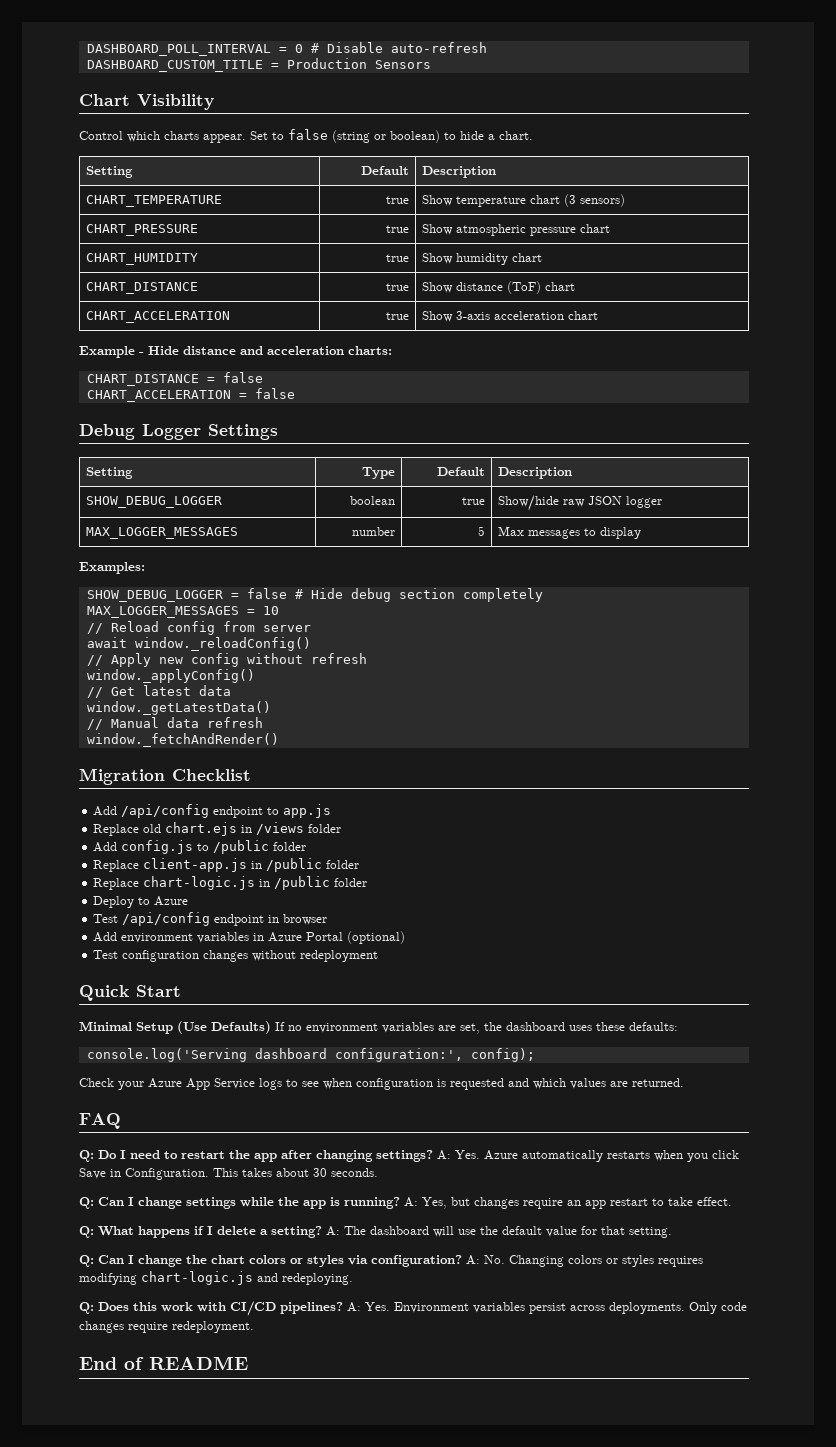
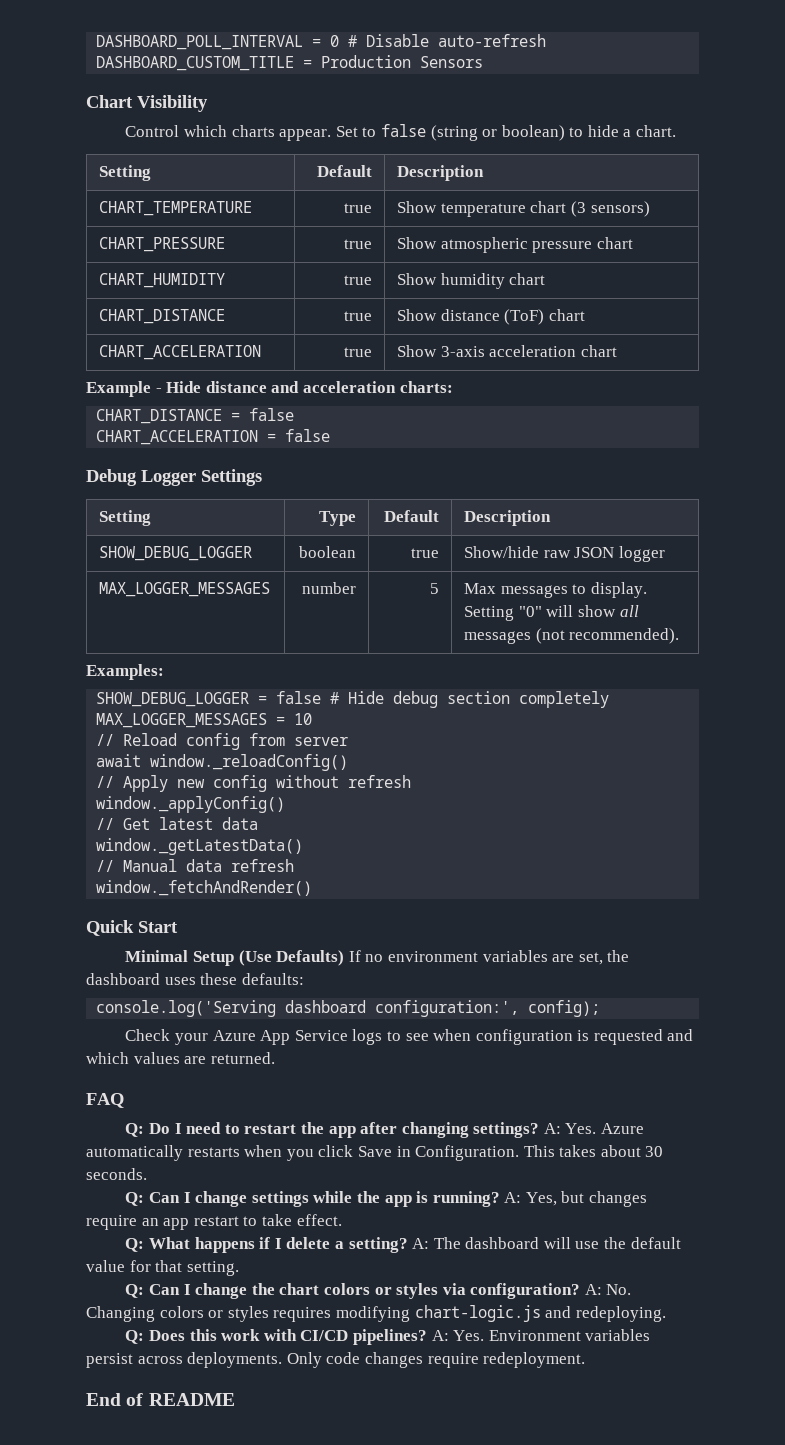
- MAX_LOGGER_MESSAGES | number | 5 | Max messages to display
+ MAX_LOGGER_MESSAGES | number | 5 | Max messages to display. Setting "0" will show all messages (not recommended).
- Migration Checklist
- Add /api/config endpoint to app.js
- Replace old chart.ejs in /views folder
- Add config.js to /public folder
- Replace client-app.js in /public folder
- Replace chart-logic.js in /public folder
- Deploy to Azure
- Test /api/config endpoint in browser
- Add environment variables in Azure Portal (optional)
- Test configuration changes without redeployment

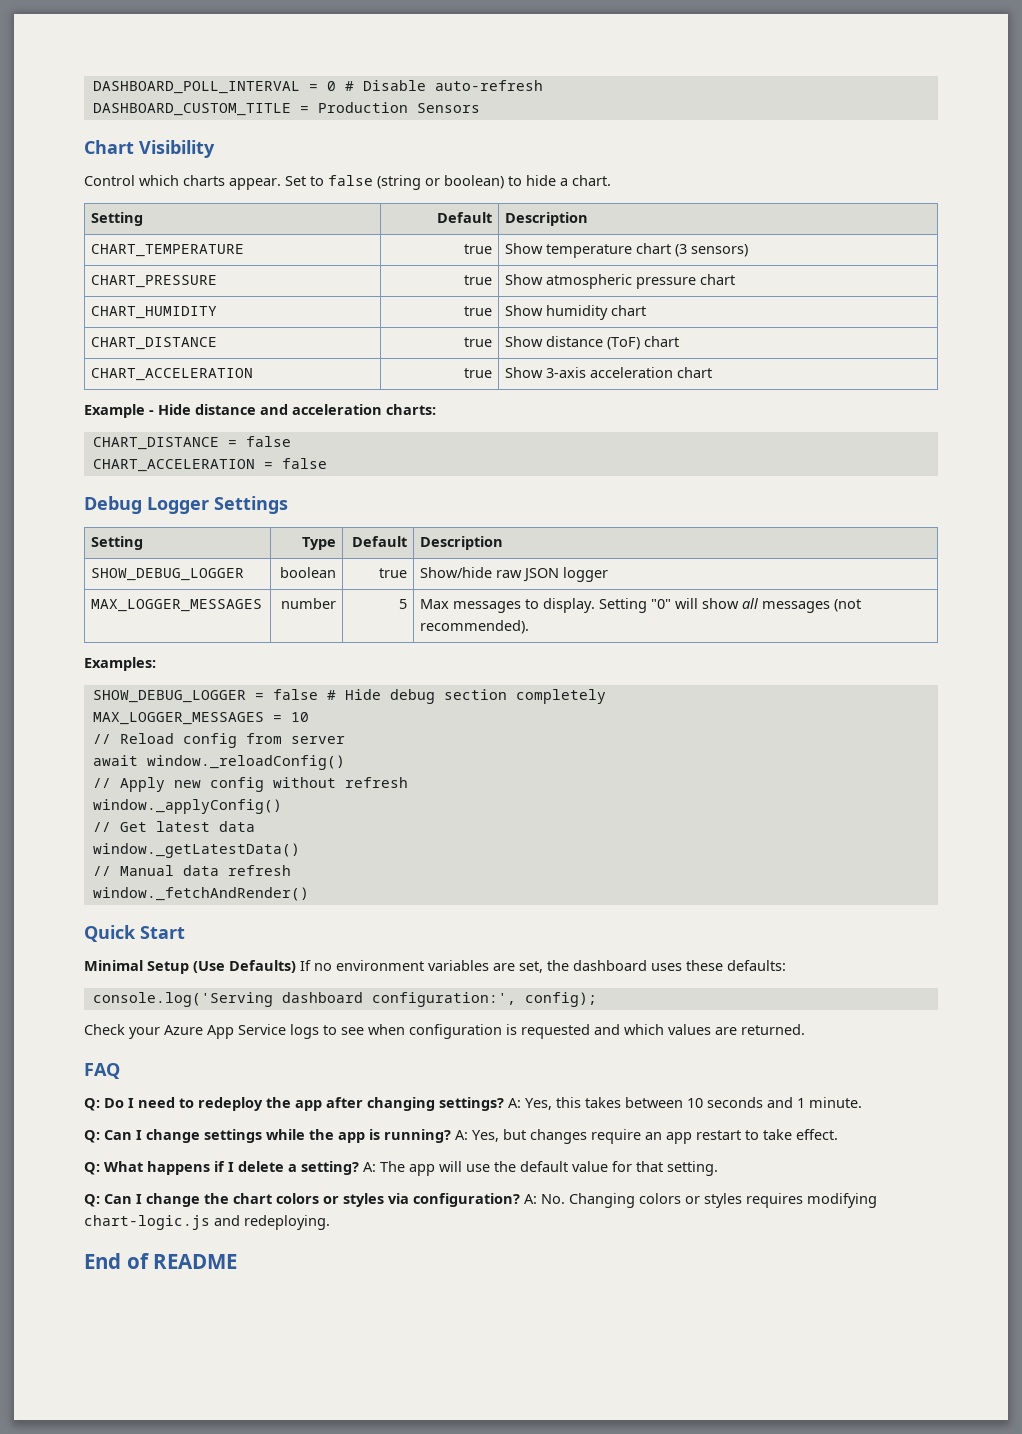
- Q: Do I need to restart the app after changing settings?
+ Q: Do I need to redeploy the app after changing settings?
- A: Yes. Azure automatically restarts when you click Save in Configuration. This takes about 30 seconds.
+ A: Yes, this takes between 10 seconds and 1 minute.
- A: The dashboard will use the default value for that setting.
+ A: The app will use the default value for that setting.
- Q: Does this work with CI/CD pipelines? A: Yes. Environment variables persist across deployments. Only code changes require redeployment.

